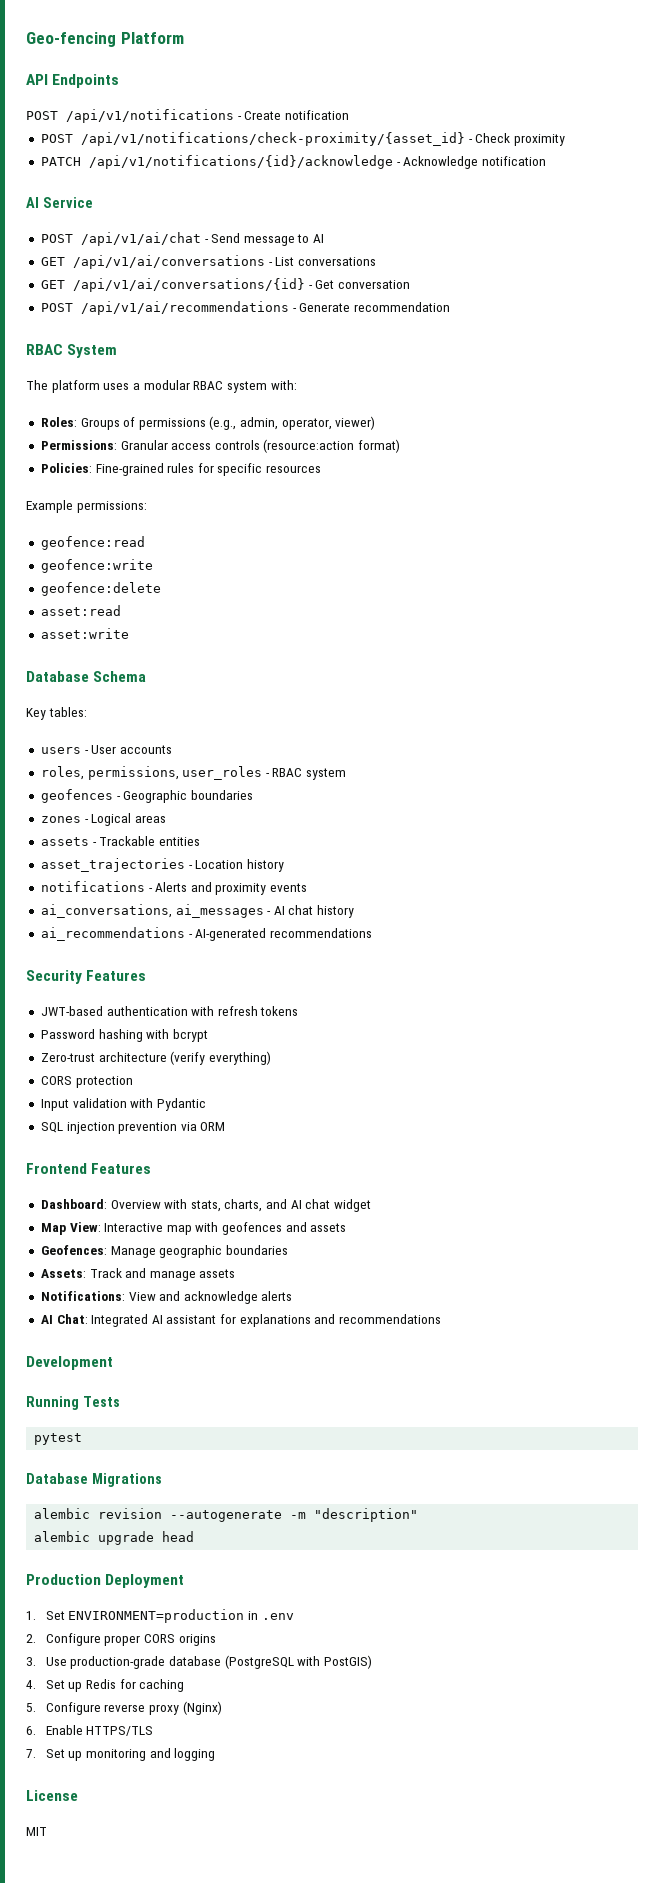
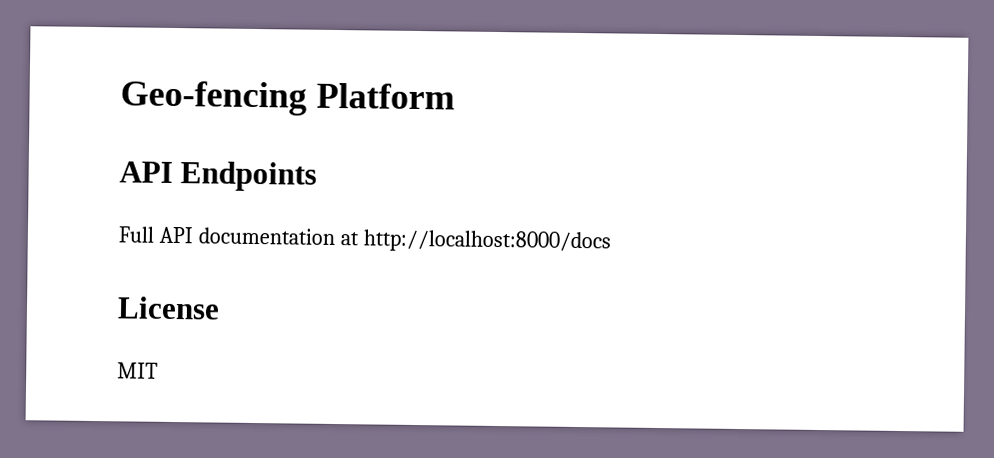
- POST /api/v1/notifications - Create notification
- POST /api/v1/notifications/check-proximity/{asset_id} - Check proximity
- PATCH /api/v1/notifications/{id}/acknowledge - Acknowledge notification
- AI Service
- POST /api/v1/ai/chat - Send message to AI
- GET /api/v1/ai/conversations - List conversations
- GET /api/v1/ai/conversations/{id} - Get conversation
- POST /api/v1/ai/recommendations - Generate recommendation
- RBAC System
- The platform uses a modular RBAC system with:
- Roles: Groups of permissions (e.g., admin, operator, viewer)
- Permissions: Granular access controls (resource:action format)
- Policies: Fine-grained rules for specific resources
- Example permissions:
- geofence:read
- geofence:write
- geofence:delete
- asset:read
- asset:write
- Database Schema
- Key tables:
- users - User accounts
- roles, permissions, user_roles - RBAC system
- geofences - Geographic boundaries
- zones - Logical areas
- assets - Trackable entities
- asset_trajectories - Location history
- notifications - Alerts and proximity events
- ai_conversations, ai_messages - AI chat history
- ai_recommendations - AI-generated recommendations
- Security Features
- JWT-based authentication with refresh tokens
- Password hashing with bcrypt
- Zero-trust architecture (verify everything)
- CORS protection
- Input validation with Pydantic
- SQL injection prevention via ORM
- Frontend Features
- Dashboard: Overview with stats, charts, and AI chat widget
- Map View: Interactive map with geofences and assets
- Geofences: Manage geographic boundaries
- Assets: Track and manage assets
- Notifications: View and acknowledge alerts
- AI Chat: Integrated AI assistant for explanations and recommendations
- Development
- Running Tests
- pytest
- Database Migrations
- alembic revision --autogenerate -m "description"
- alembic upgrade head
- Production Deployment
- 1. Set ENVIRONMENT=production in .env
- 2. Configure proper CORS origins
- 3. Use production-grade database (PostgreSQL with PostGIS)
- 4. Set up Redis for caching
- 5. Configure reverse proxy (Nginx)
- 6. Enable HTTPS/TLS
- 7. Set up monitoring and logging
+ Full API documentation at http://localhost:8000/docs

